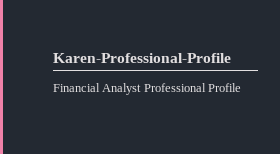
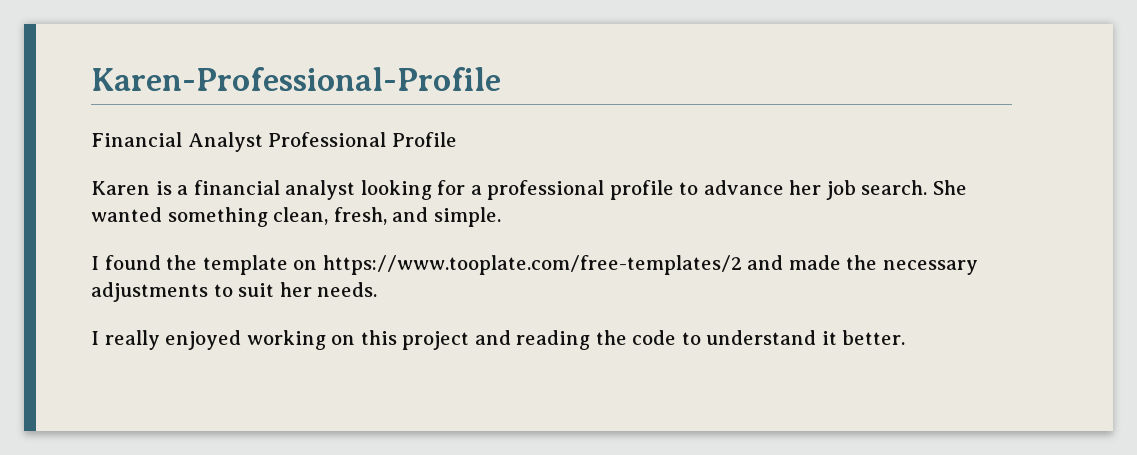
+ Karen is a financial analyst looking for a professional profile to advance her job search. She wanted something clean, fresh, and simple.
+ I found the template on https://www.tooplate.com/free-templates/2 and made the necessary adjustments to suit her needs.
+ I really enjoyed working on this project and reading the code to understand it better.

